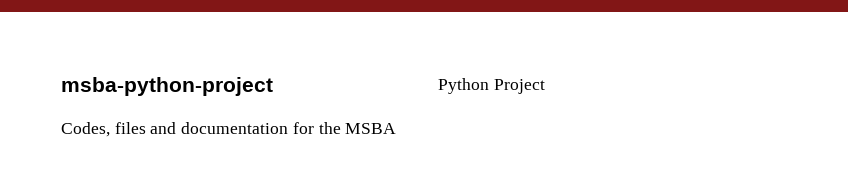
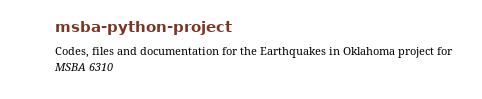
- Codes, files and documentation for the MSBA Python Project
+ Codes, files and documentation for the Earthquakes in Oklahoma project for MSBA 6310

